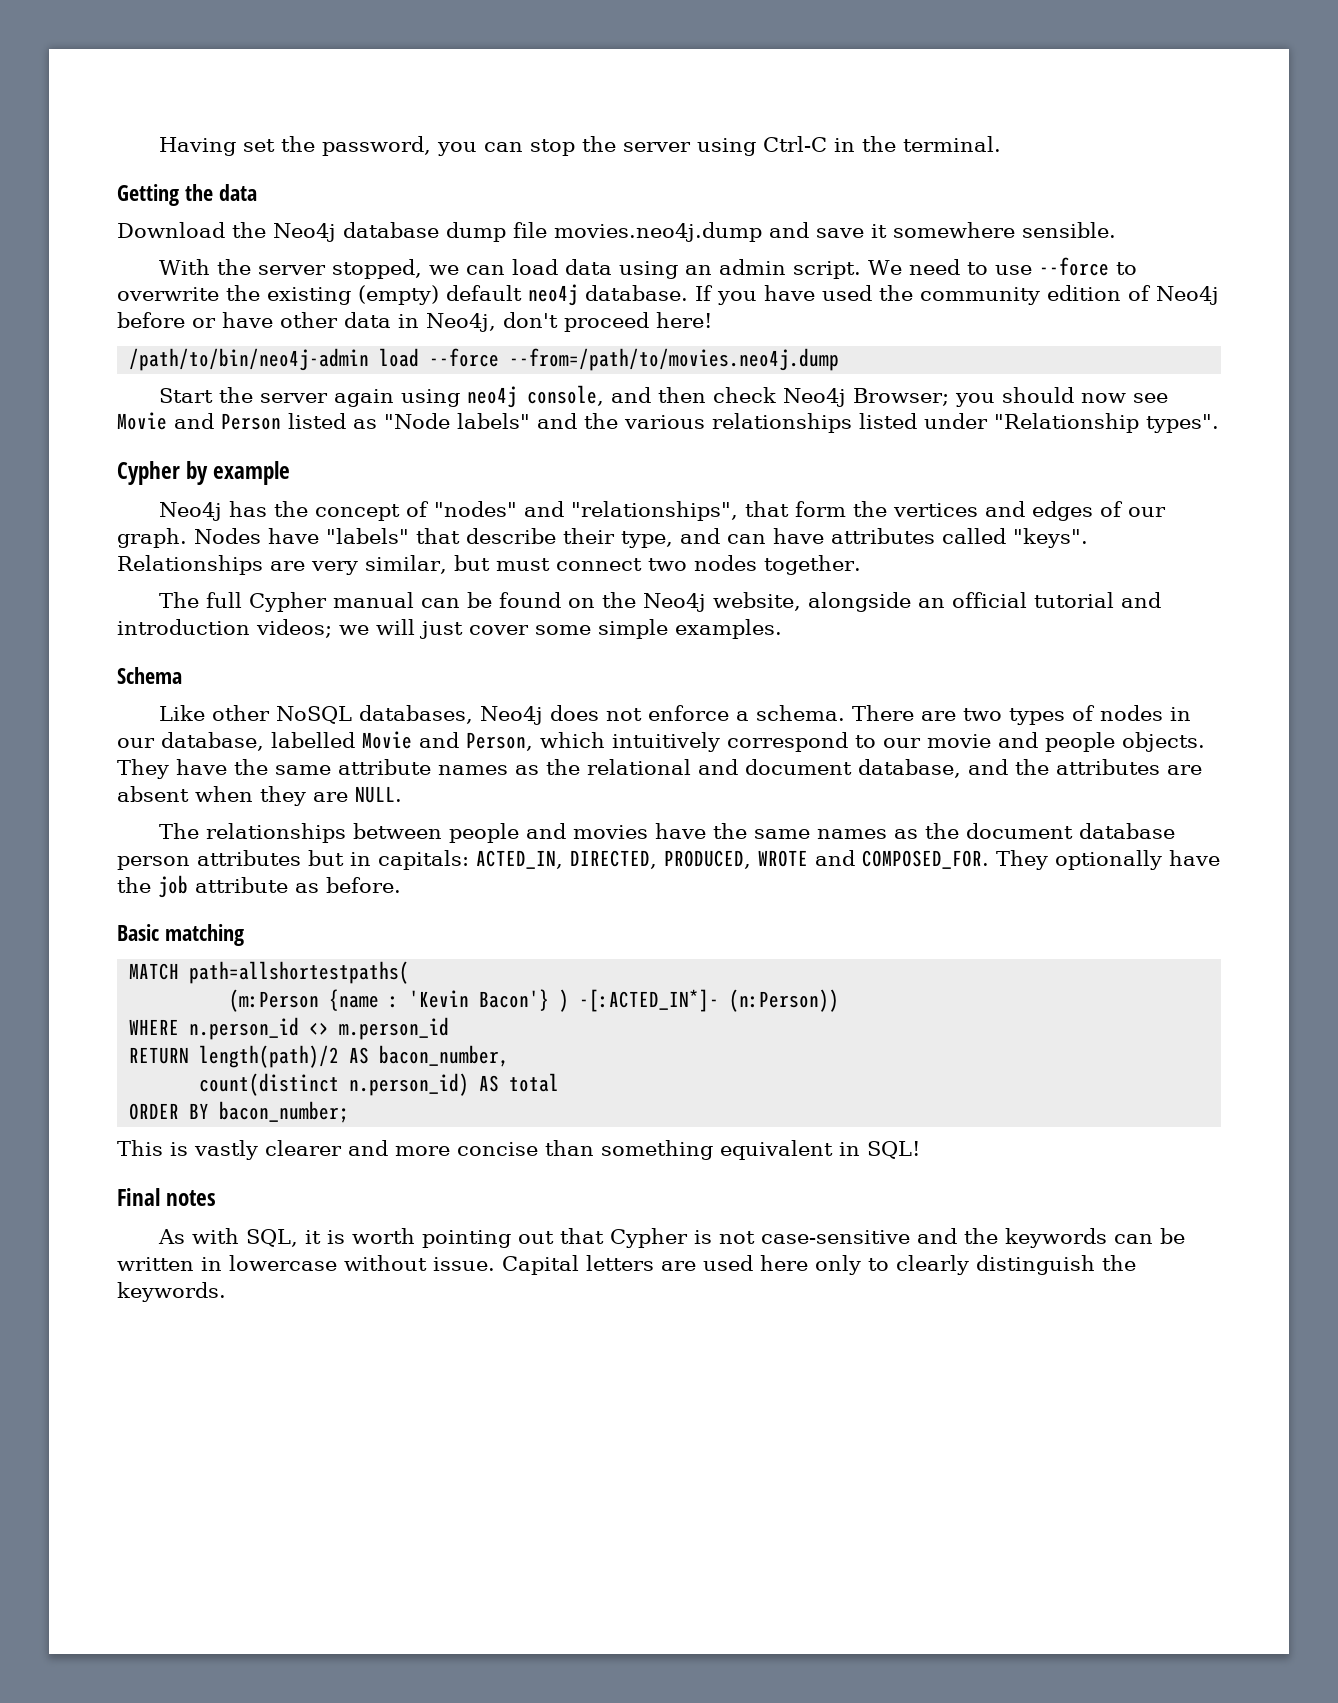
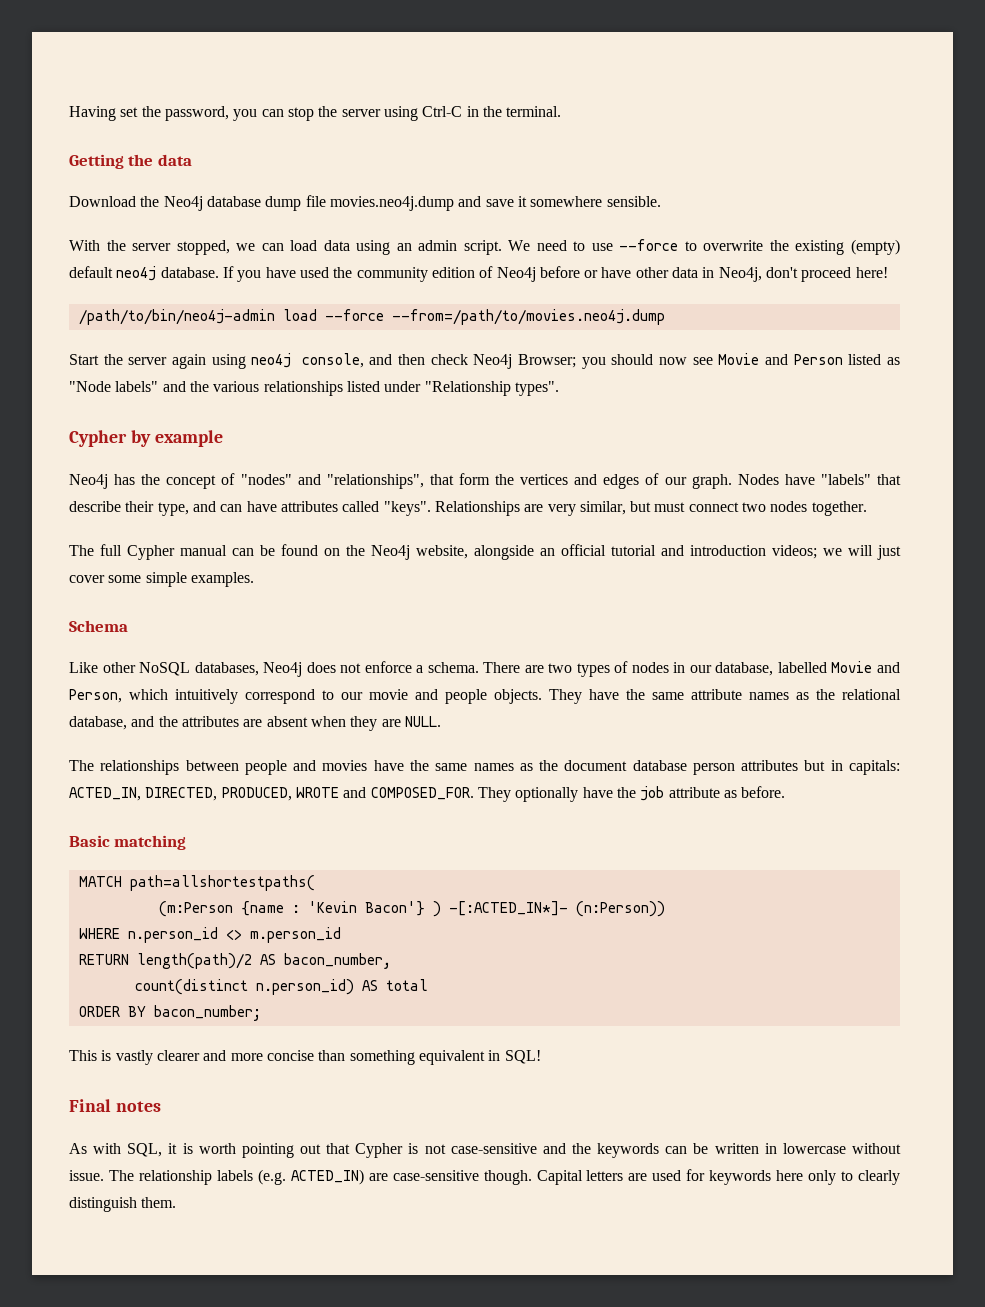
- They have the same attribute names as the relational and document database, and the attributes are absent when they are NULL.
+ They have the same attribute names as the relational database, and the attributes are absent when they are NULL.
+ The relationship labels (e.g. ACTED_IN) are case-sensitive though.
- Capital letters are used here only to clearly distinguish the keywords.
+ Capital letters are used for keywords here only to clearly distinguish them.

